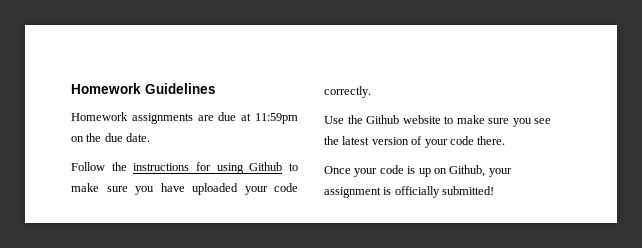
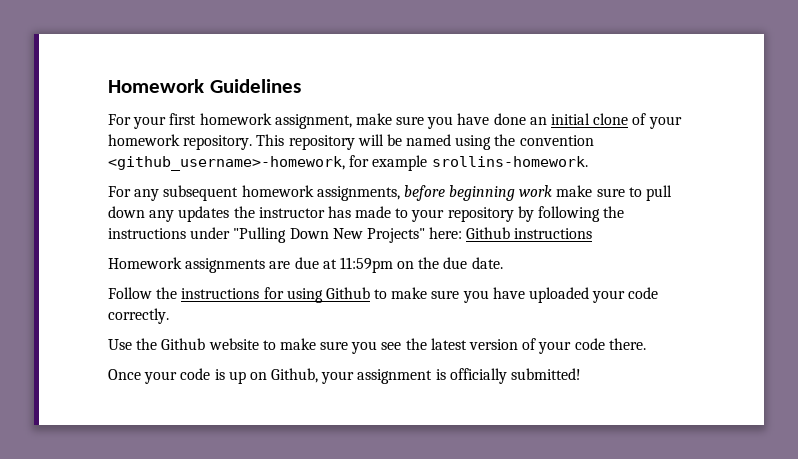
+ For your first homework assignment, make sure you have done an initial clone of your homework repository. This repository will be named using the convention <github_username>-homework, for example srollins-homework.
+ For any subsequent homework assignments, before beginning work make sure to pull down any updates the instructor has made to your repository by following the instructions under "Pulling Down New Projects" here: Github instructions

